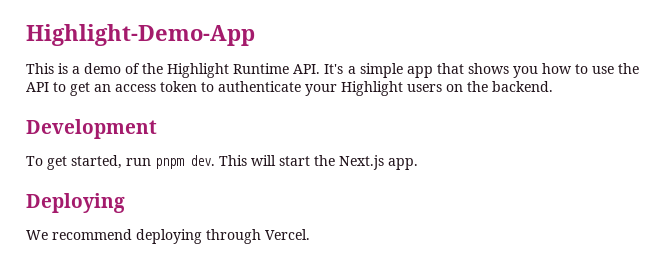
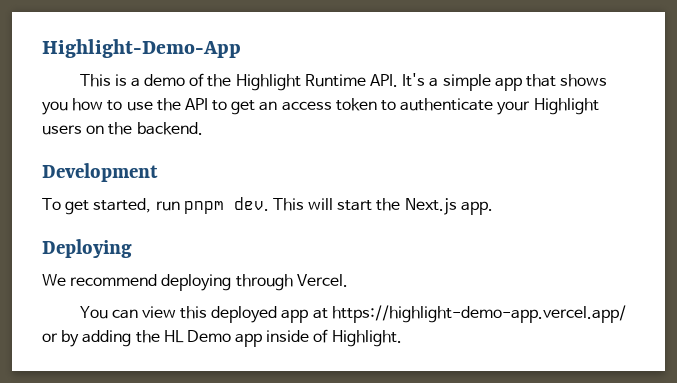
+ You can view this deployed app at https://highlight-demo-app.vercel.app/ or by adding the HL Demo app inside of Highlight.

